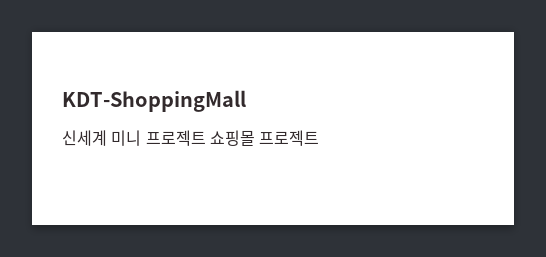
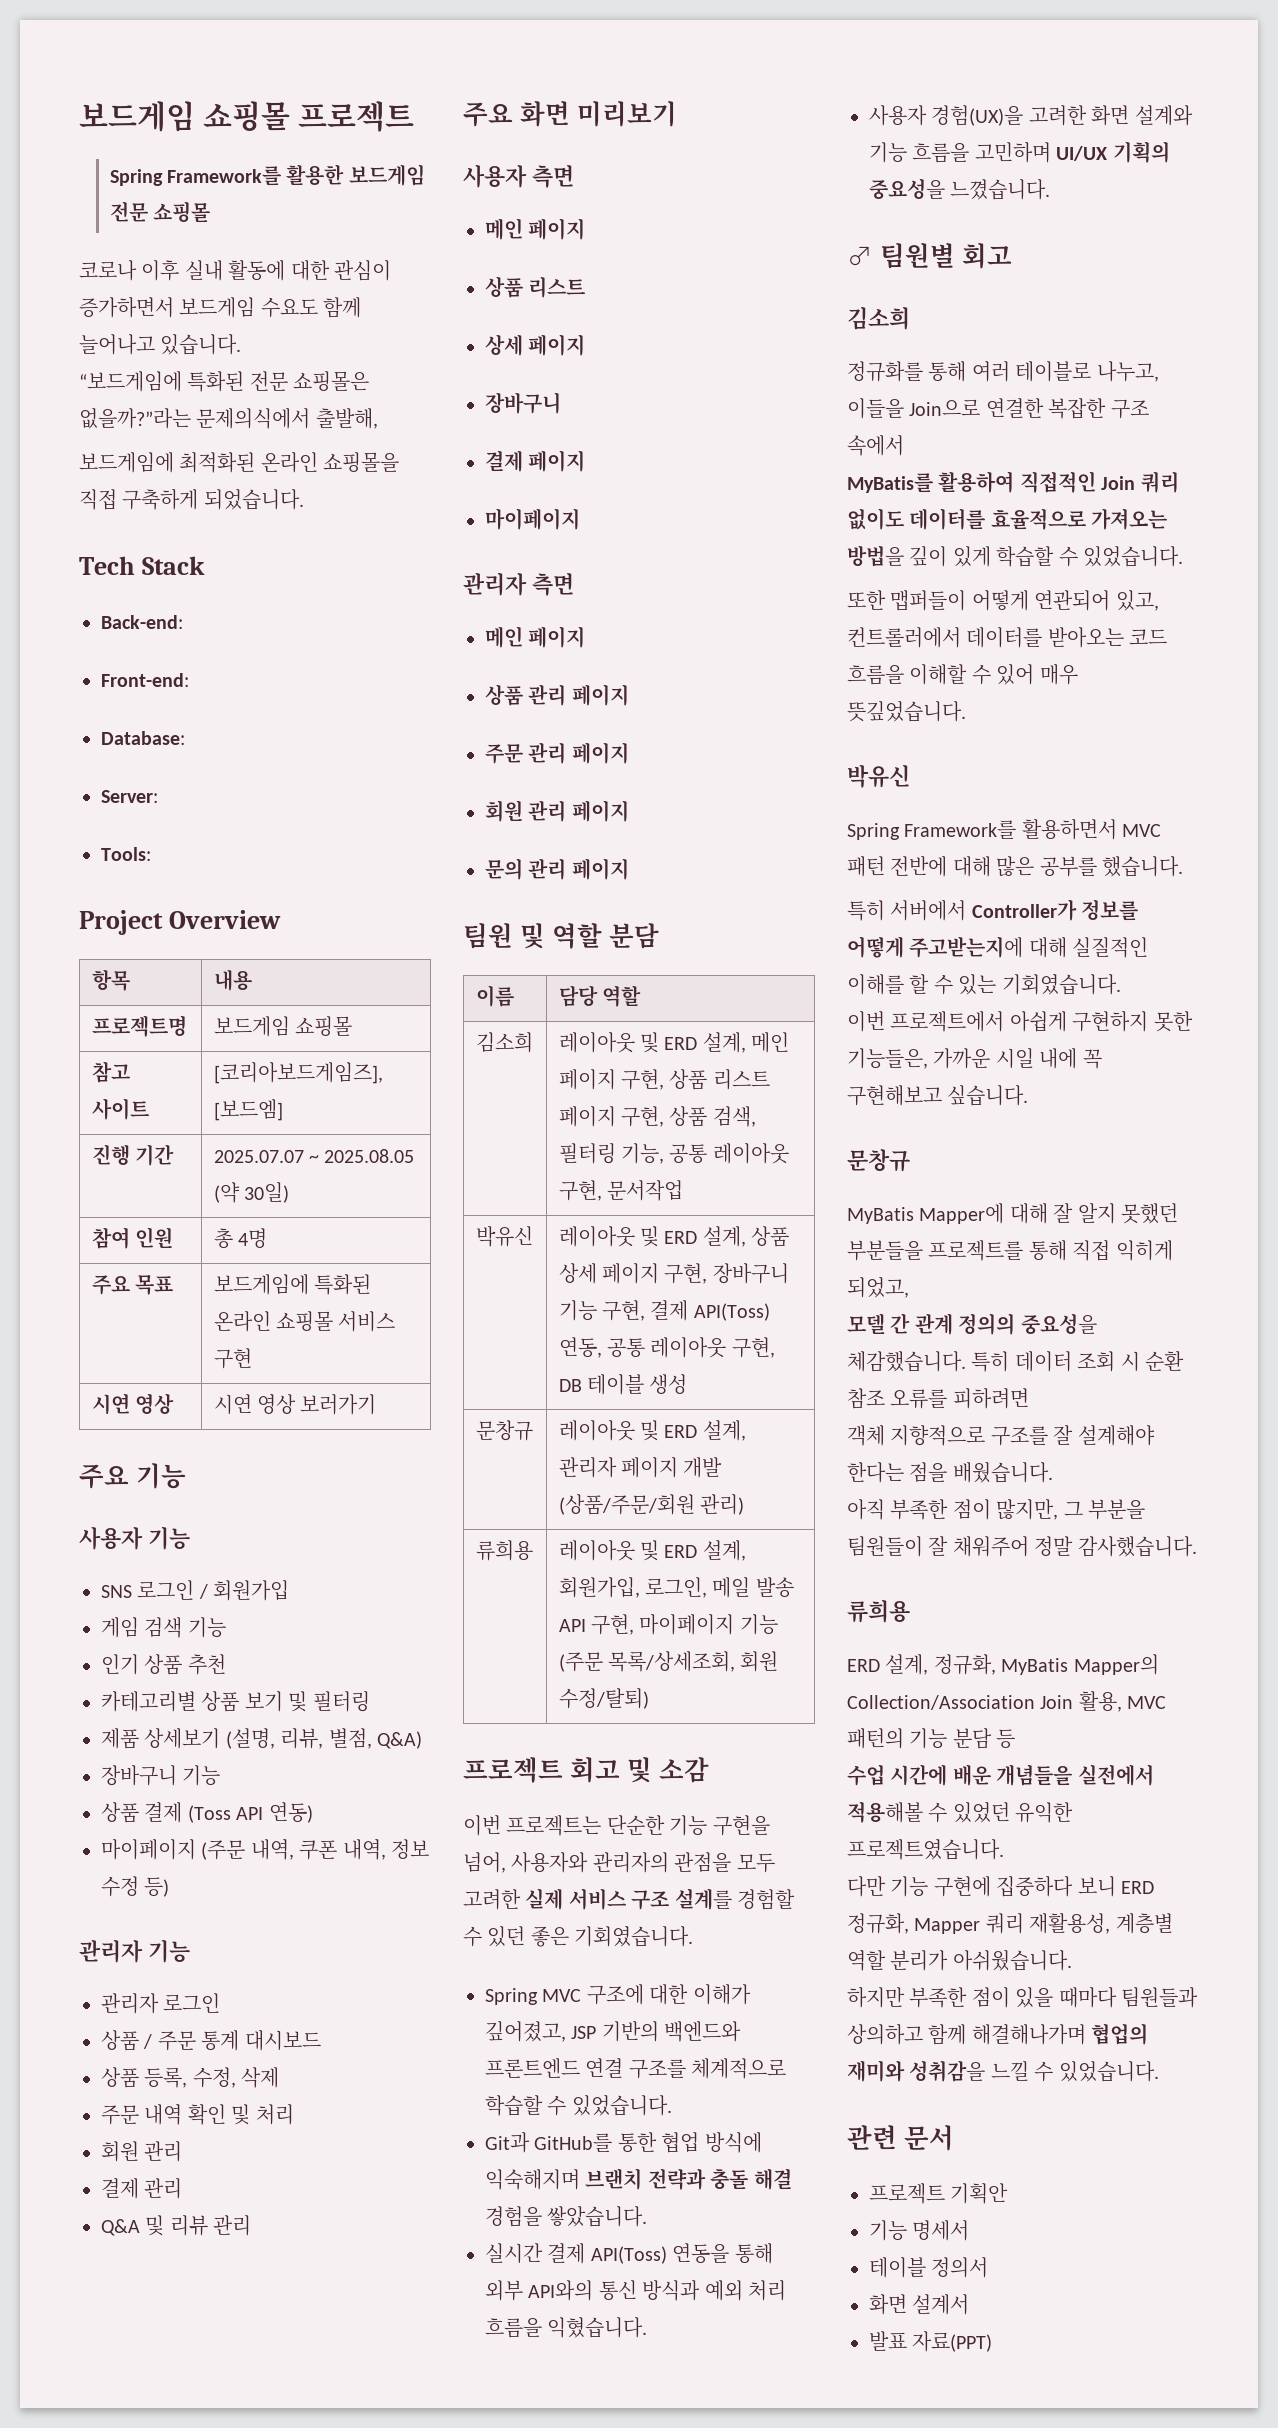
- KDT-ShoppingMall
- 신세계 미니 프로젝트 쇼핑몰 프로젝트
+ 보드게임 쇼핑몰 프로젝트
+ Spring Framework를 활용한 보드게임 전문 쇼핑몰
+ 코로나 이후 실내 활동에 대한 관심이 증가하면서 보드게임 수요도 함께 늘어나고 있습니다.
+ “보드게임에 특화된 전문 쇼핑몰은 없을까?”라는 문제의식에서 출발해,
+ 보드게임에 최적화된 온라인 쇼핑몰을 직접 구축하게 되었습니다.
+ Tech Stack
+ Back-end:
+ Front-end:
+ Database:
+ Server:
+ Tools:
+ Project Overview
+ 항목 | 내용
+ 프로젝트명 | 보드게임 쇼핑몰
+ 참고 사이트 | [코리아보드게임즈], [보드엠]
+ 진행 기간 | 2025.07.07 ~ 2025.08.05 (약 30일)
+ 참여 인원 | 총 4명
+ 주요 목표 | 보드게임에 특화된 온라인 쇼핑몰 서비스 구현
+ 시연 영상 | 시연 영상 보러가기
+ 주요 기능
+ 사용자 기능
+ SNS 로그인 / 회원가입
+ 게임 검색 기능
+ 인기 상품 추천
+ 카테고리별 상품 보기 및 필터링
+ 제품 상세보기 (설명, 리뷰, 별점, Q&A)
+ 장바구니 기능
+ 상품 결제 (Toss API 연동)
+ 마이페이지 (주문 내역, 쿠폰 내역, 정보 수정 등)
+ 관리자 기능
+ 관리자 로그인
+ 상품 / 주문 통계 대시보드
+ 상품 등록, 수정, 삭제
+ 주문 내역 확인 및 처리
+ 회원 관리
+ 결제 관리
+ Q&A 및 리뷰 관리
+ 주요 화면 미리보기
+ 사용자 측면
+ 메인 페이지
+ 상품 리스트
+ 상세 페이지
+ 장바구니
+ 결제 페이지
+ 마이페이지
+ 관리자 측면
+ 메인 페이지
+ 상품 관리 페이지
+ 주문 관리 페이지
+ 회원 관리 페이지
+ 문의 관리 페이지
+ 팀원 및 역할 분담
+ 이름 | 담당 역할
+ 김소희 | 레이아웃 및 ERD 설계, 메인 페이지 구현, 상품 리스트 페이지 구현, 상품 검색, 필터링 기능, 공통 레이아웃 구현, 문서작업
+ 박유신 | 레이아웃 및 ERD 설계, 상품 상세 페이지 구현, 장바구니 기능 구현, 결제 API(Toss) 연동, 공통 레이아웃 구현, DB 테이블 생성
+ 문창규 | 레이아웃 및 ERD 설계, 관리자 페이지 개발 (상품/주문/회원 관리)
+ 류희용 | 레이아웃 및 ERD 설계, 회원가입, 로그인, 메일 발송 API 구현, 마이페이지 기능 (주문 목록/상세조회, 회원 수정/탈퇴)
+ 프로젝트 회고 및 소감
+ 이번 프로젝트는 단순한 기능 구현을 넘어, 사용자와 관리자의 관점을 모두 고려한 실제 서비스 구조 설계를 경험할 수 있던 좋은 기회였습니다.
+ Spring MVC 구조에 대한 이해가 깊어졌고, JSP 기반의 백엔드와 프론트엔드 연결 구조를 체계적으로 학습할 수 있었습니다.
+ Git과 GitHub를 통한 협업 방식에 익숙해지며 브랜치 전략과 충돌 해결 경험을 쌓았습니다.
+ 실시간 결제 API(Toss) 연동을 통해 외부 API와의 통신 방식과 예외 처리 흐름을 익혔습니다.
+ 사용자 경험(UX)을 고려한 화면 설계와 기능 흐름을 고민하며 UI/UX 기획의 중요성을 느꼈습니다.
+ ♂ 팀원별 회고
+ 김소희
+ 정규화를 통해 여러 테이블로 나누고, 이들을 Join으로 연결한 복잡한 구조 속에서
+ MyBatis를 활용하여 직접적인 Join 쿼리 없이도 데이터를 효율적으로 가져오는 방법을 깊이 있게 학습할 수 있었습니다.
+ 또한 맵퍼들이 어떻게 연관되어 있고, 컨트롤러에서 데이터를 받아오는 코드 흐름을 이해할 수 있어 매우 뜻깊었습니다.
+ 박유신
+ Spring Framework를 활용하면서 MVC 패턴 전반에 대해 많은 공부를 했습니다.
+ 특히 서버에서 Controller가 정보를 어떻게 주고받는지에 대해 실질적인 이해를 할 수 있는 기회였습니다.
+ 이번 프로젝트에서 아쉽게 구현하지 못한 기능들은, 가까운 시일 내에 꼭 구현해보고 싶습니다.
+ 문창규
+ MyBatis Mapper에 대해 잘 알지 못했던 부분들을 프로젝트를 통해 직접 익히게 되었고,
+ 모델 간 관계 정의의 중요성을 체감했습니다. 특히 데이터 조회 시 순환 참조 오류를 피하려면
+ 객체 지향적으로 구조를 잘 설계해야 한다는 점을 배웠습니다.
+ 아직 부족한 점이 많지만, 그 부분을 팀원들이 잘 채워주어 정말 감사했습니다.
+ 류희용
+ ERD 설계, 정규화, MyBatis Mapper의 Collection/Association Join 활용, MVC 패턴의 기능 분담 등
+ 수업 시간에 배운 개념들을 실전에서 적용해볼 수 있었던 유익한 프로젝트였습니다.
+ 다만 기능 구현에 집중하다 보니 ERD 정규화, Mapper 쿼리 재활용성, 계층별 역할 분리가 아쉬웠습니다.
+ 하지만 부족한 점이 있을 때마다 팀원들과 상의하고 함께 해결해나가며 협업의 재미와 성취감을 느낄 수 있었습니다.
+ 관련 문서
+ 프로젝트 기획안
+ 기능 명세서
+ 테이블 정의서
+ 화면 설계서
+ 발표 자료(PPT)

